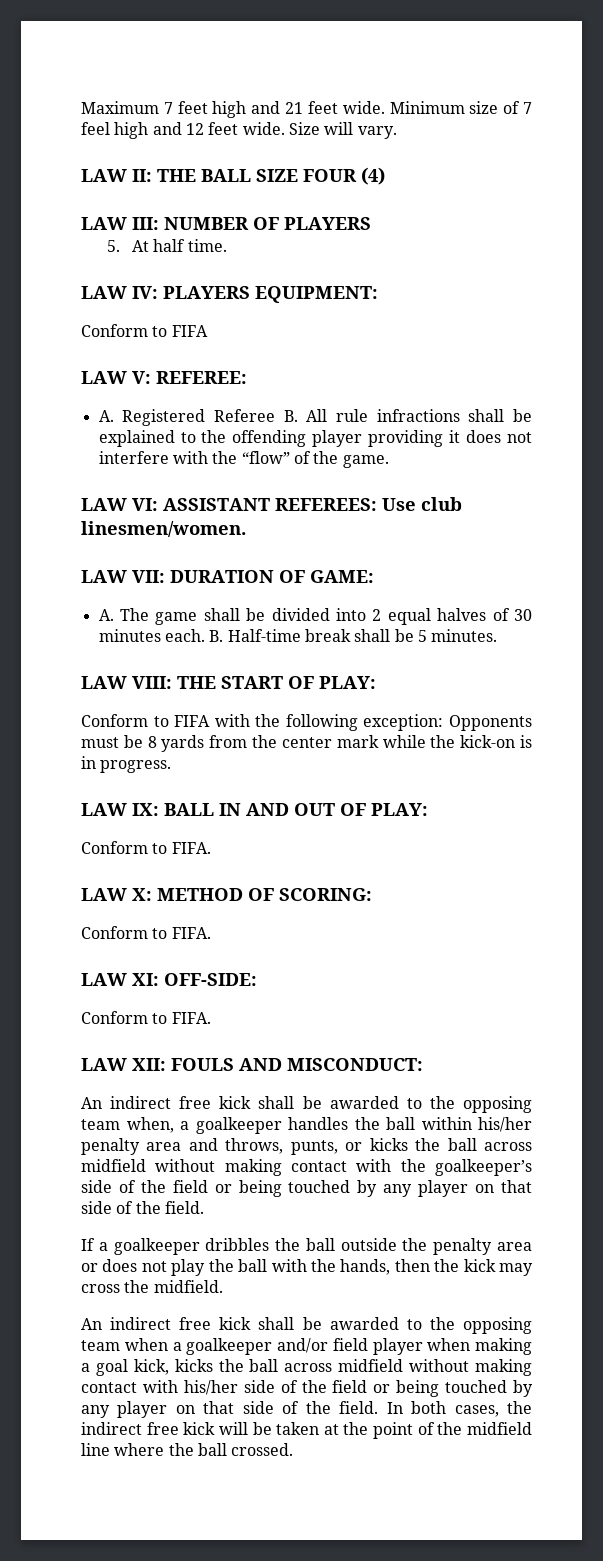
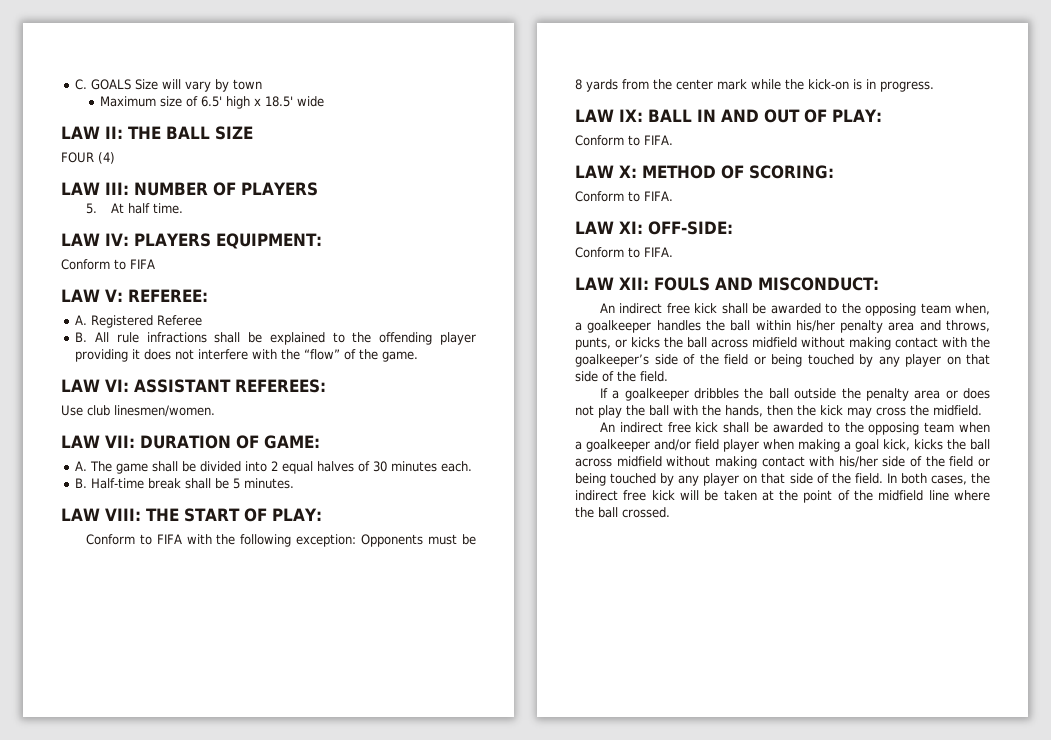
- Maximum 7 feet high and 21 feet wide. Minimum size of 7 feel high and 12 feet wide. Size will vary.
+ C. GOALS Size will vary by town
+ Maximum size of 6.5' high x 18.5' wide
- LAW II: THE BALL SIZE FOUR (4)
+ LAW II: THE BALL SIZE
+ FOUR (4)
- A. Registered Referee B. All rule infractions shall be explained to the offending player providing it does not interfere with the “flow” of the game.
+ A. Registered Referee
+ B. All rule infractions shall be explained to the offending player providing it does not interfere with the “flow” of the game.
- LAW VI: ASSISTANT REFEREES: Use club linesmen/women.
+ LAW VI: ASSISTANT REFEREES:
+ Use club linesmen/women.
- A. The game shall be divided into 2 equal halves of 30 minutes each. B. Half-time break shall be 5 minutes.
+ A. The game shall be divided into 2 equal halves of 30 minutes each.
+ B. Half-time break shall be 5 minutes.

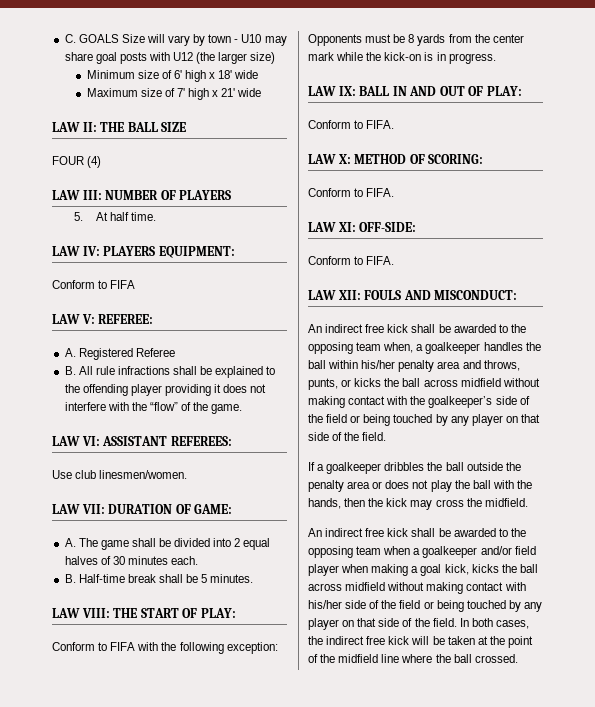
- C. GOALS Size will vary by town
+ C. GOALS Size will vary by town - U10 may share goal posts with U12 (the larger size)
+ Minimum size of 6' high x 18' wide
- Maximum size of 6.5' high x 18.5' wide
+ Maximum size of 7' high x 21' wide

